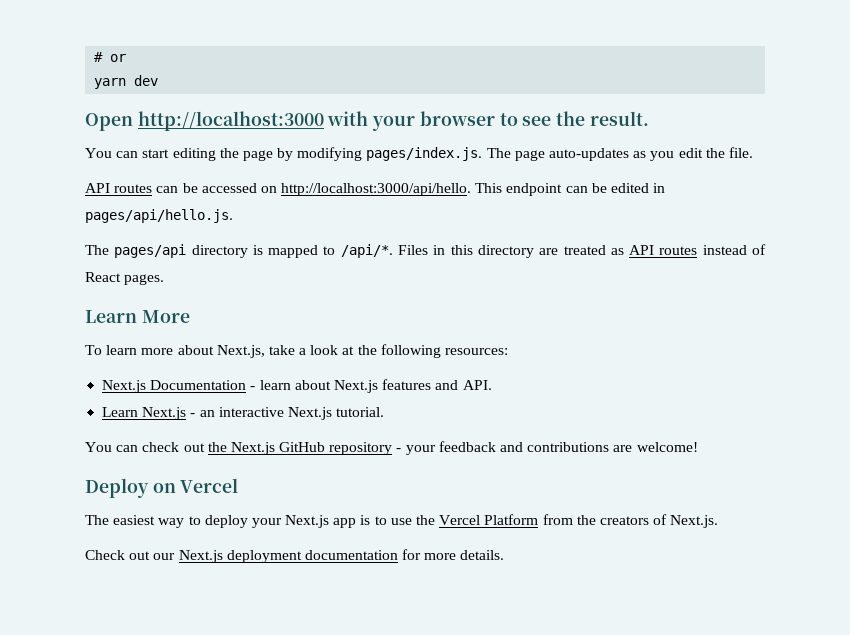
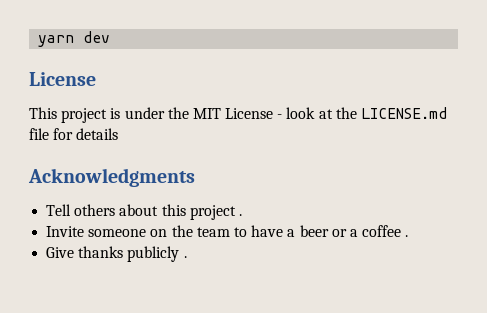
- # or
  yarn dev
- Open http://localhost:3000 with your browser to see the result.
- You can start editing the page by modifying pages/index.js. The page auto-updates as you edit the file.
- API routes can be accessed on http://localhost:3000/api/hello. This endpoint can be edited in pages/api/hello.js.
- The pages/api directory is mapped to /api/*. Files in this directory are treated as API routes instead of React pages.
- Learn More
- To learn more about Next.js, take a look at the following resources:
- Next.js Documentation - learn about Next.js features and API.
- Learn Next.js - an interactive Next.js tutorial.
- You can check out the Next.js GitHub repository - your feedback and contributions are welcome!
- Deploy on Vercel
- The easiest way to deploy your Next.js app is to use the Vercel Platform from the creators of Next.js.
- Check out our Next.js deployment documentation for more details.
+ License
+ This project is under the MIT License - look at the LICENSE.md file for details
+ Acknowledgments
+ Tell others about this project .
+ Invite someone on the team to have a beer or a coffee .
+ Give thanks publicly .

